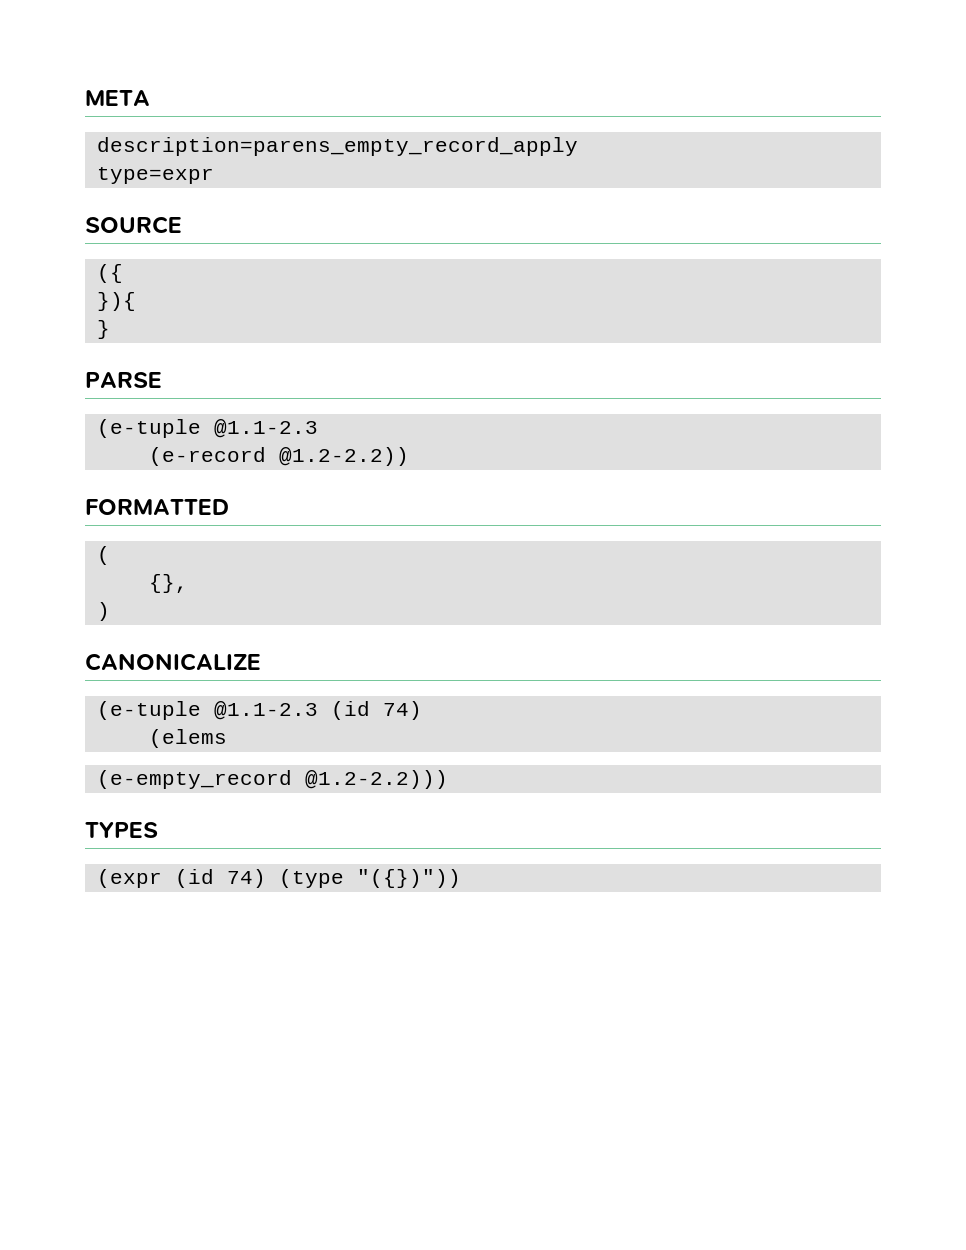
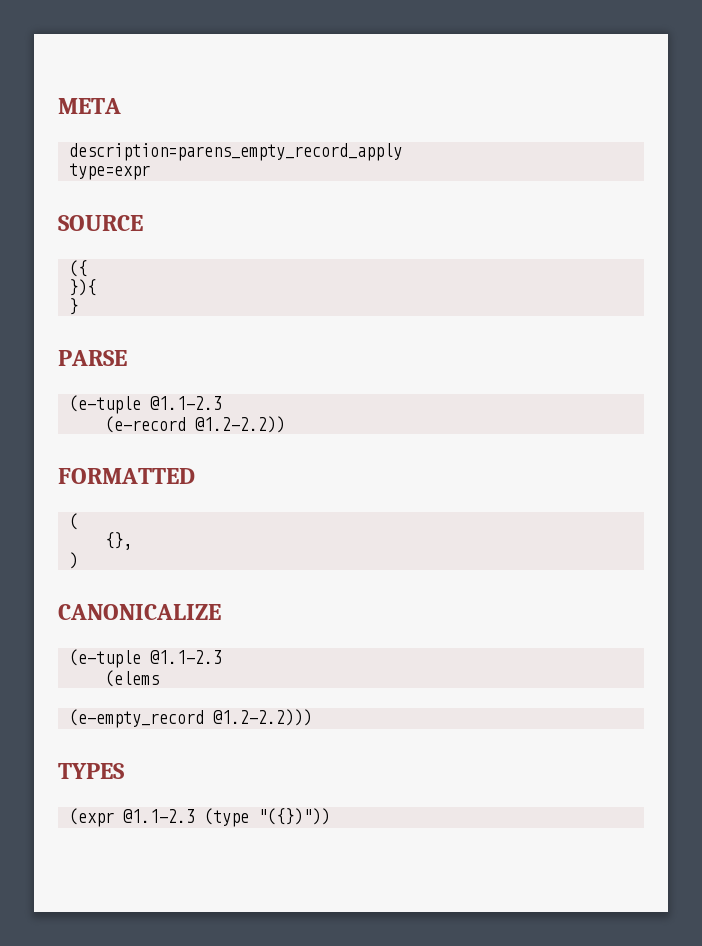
  CANONICALIZE
- (e-tuple @1.1-2.3 (id 74)
+ (e-tuple @1.1-2.3
- (expr (id 74) (type "({})"))
+ (expr @1.1-2.3 (type "({})"))

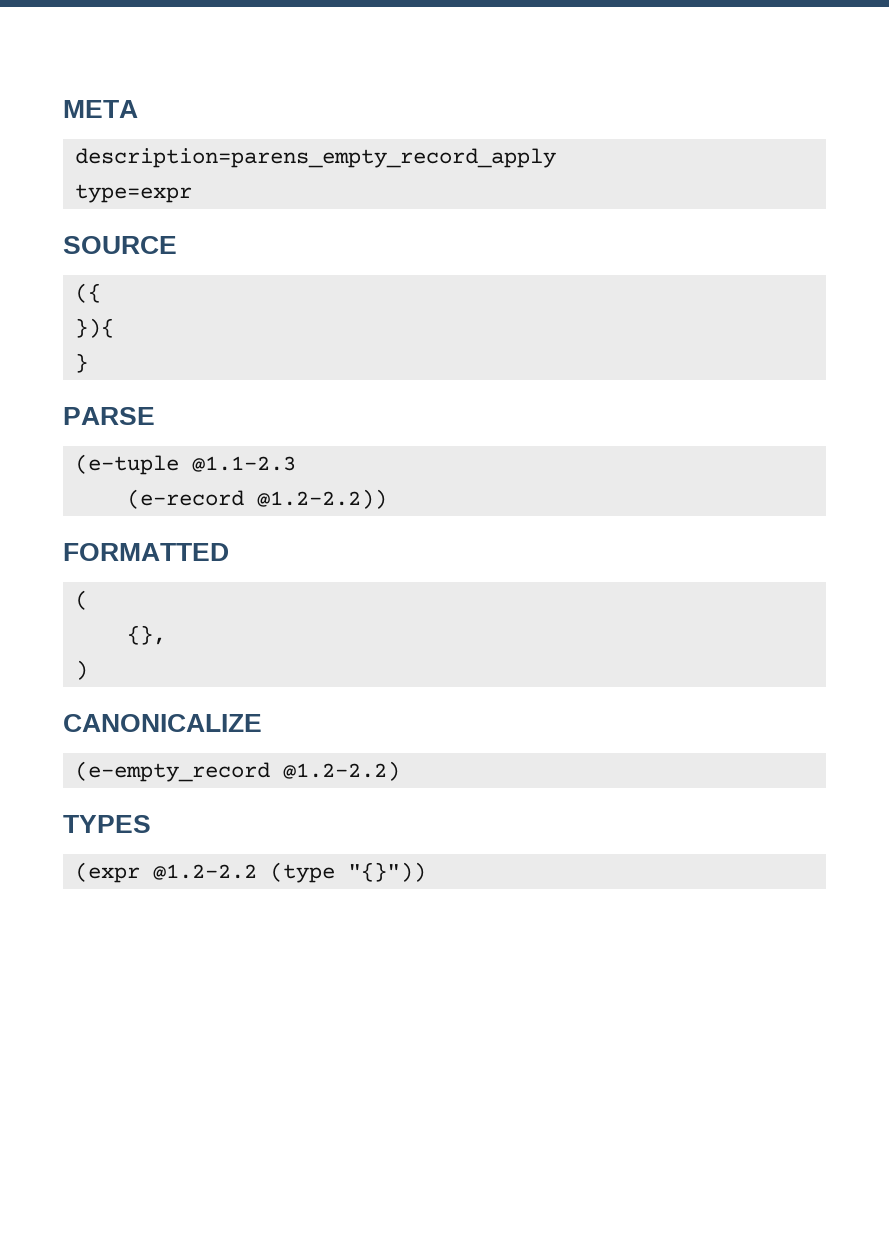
  CANONICALIZE
- (e-tuple @1.1-2.3
- (elems
- (e-empty_record @1.2-2.2)))
+ (e-empty_record @1.2-2.2)
- (expr @1.1-2.3 (type "({})"))
+ (expr @1.2-2.2 (type "{}"))

